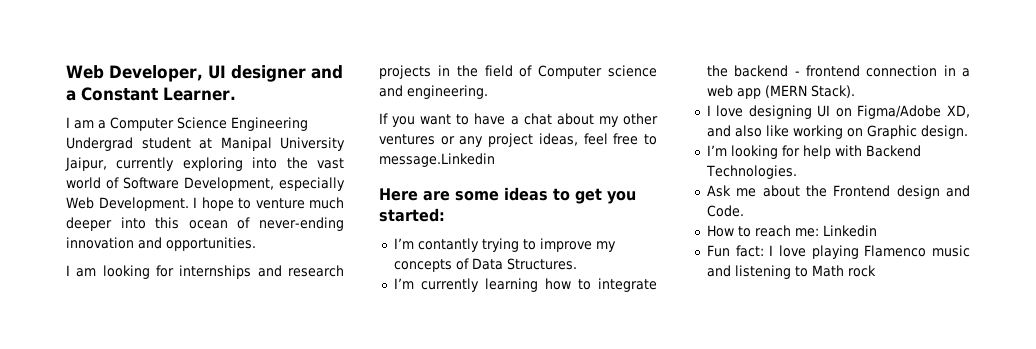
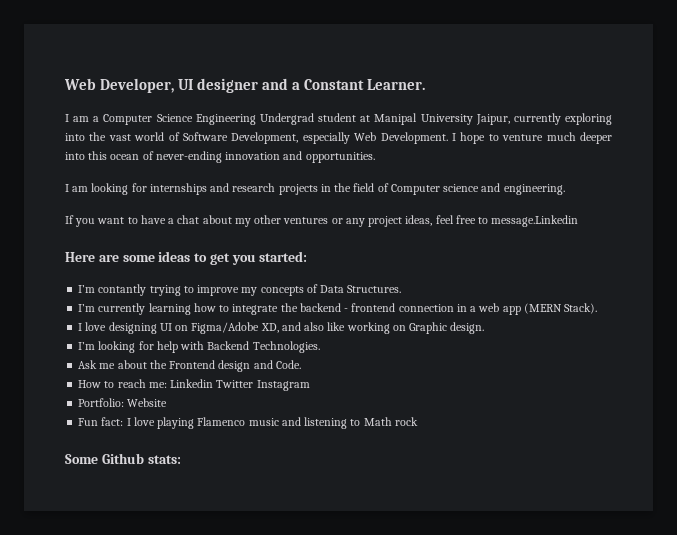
- How to reach me: Linkedin
+ How to reach me: Linkedin Twitter Instagram
+ Portfolio: Website
+ Some Github stats:

